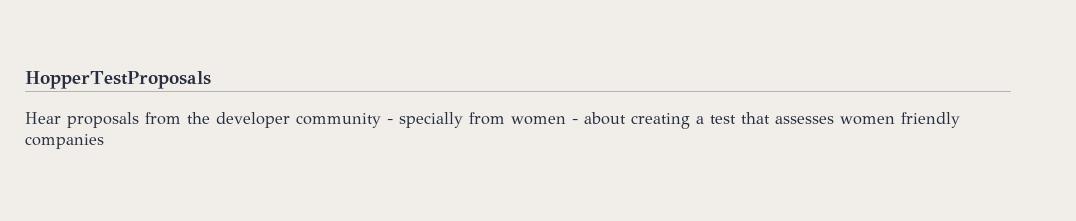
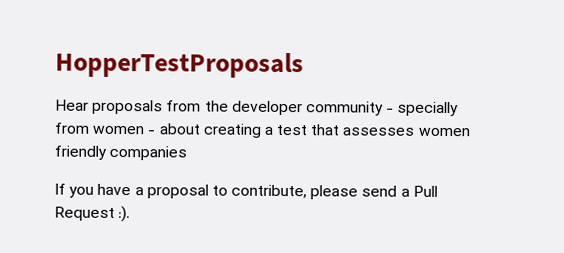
+ If you have a proposal to contribute, please send a Pull Request :).

